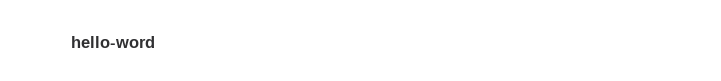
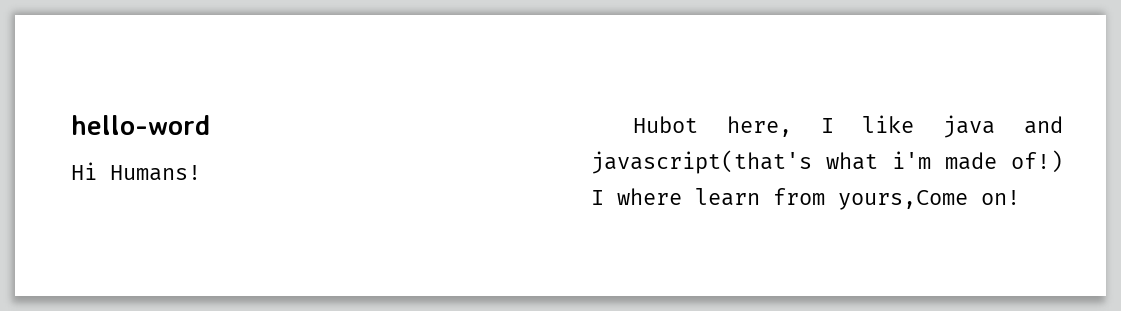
+ Hi Humans!
+ Hubot here, I like java and javascript(that's what i'm made of!) I where learn from yours,Come on!

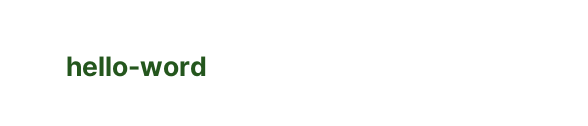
- Hi Humans!
- Hubot here, I like java and javascript(that's what i'm made of!) I where learn from yours,Come on!

